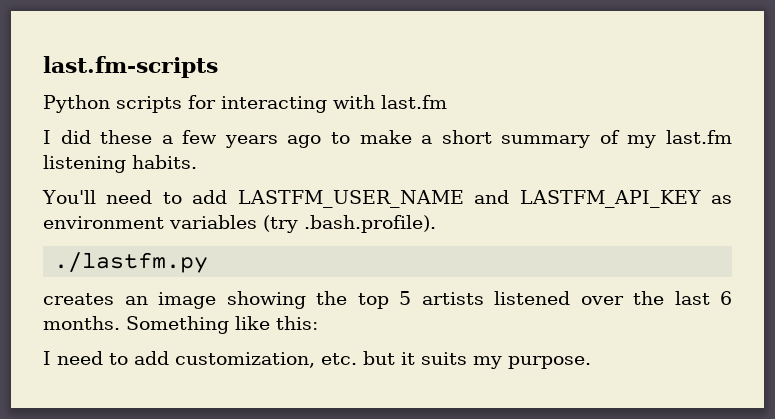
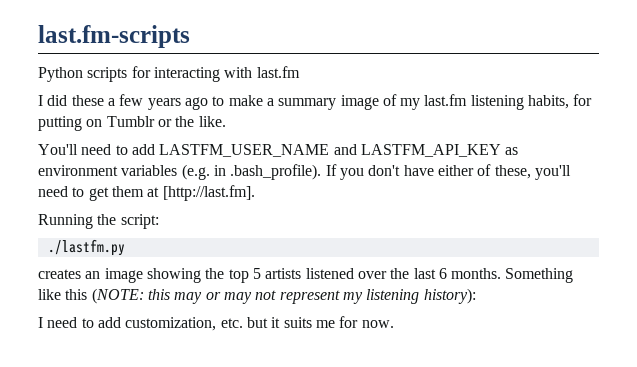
- I did these a few years ago to make a short summary of my last.fm listening habits.
+ I did these a few years ago to make a summary image of my last.fm listening habits, for putting on Tumblr or the like.
- You'll need to add LASTFM_USER_NAME and LASTFM_API_KEY as environment variables (try .bash.profile).
+ You'll need to add LASTFM_USER_NAME and LASTFM_API_KEY as environment variables (e.g. in .bash_profile). If you don't have either of these, you'll need to get them at [http://last.fm].
+ Running the script:
- Something like this:
+ Something like this (NOTE: this may or may not represent my listening history):
- I need to add customization, etc. but it suits my purpose.
+ I need to add customization, etc. but it suits me for now.

